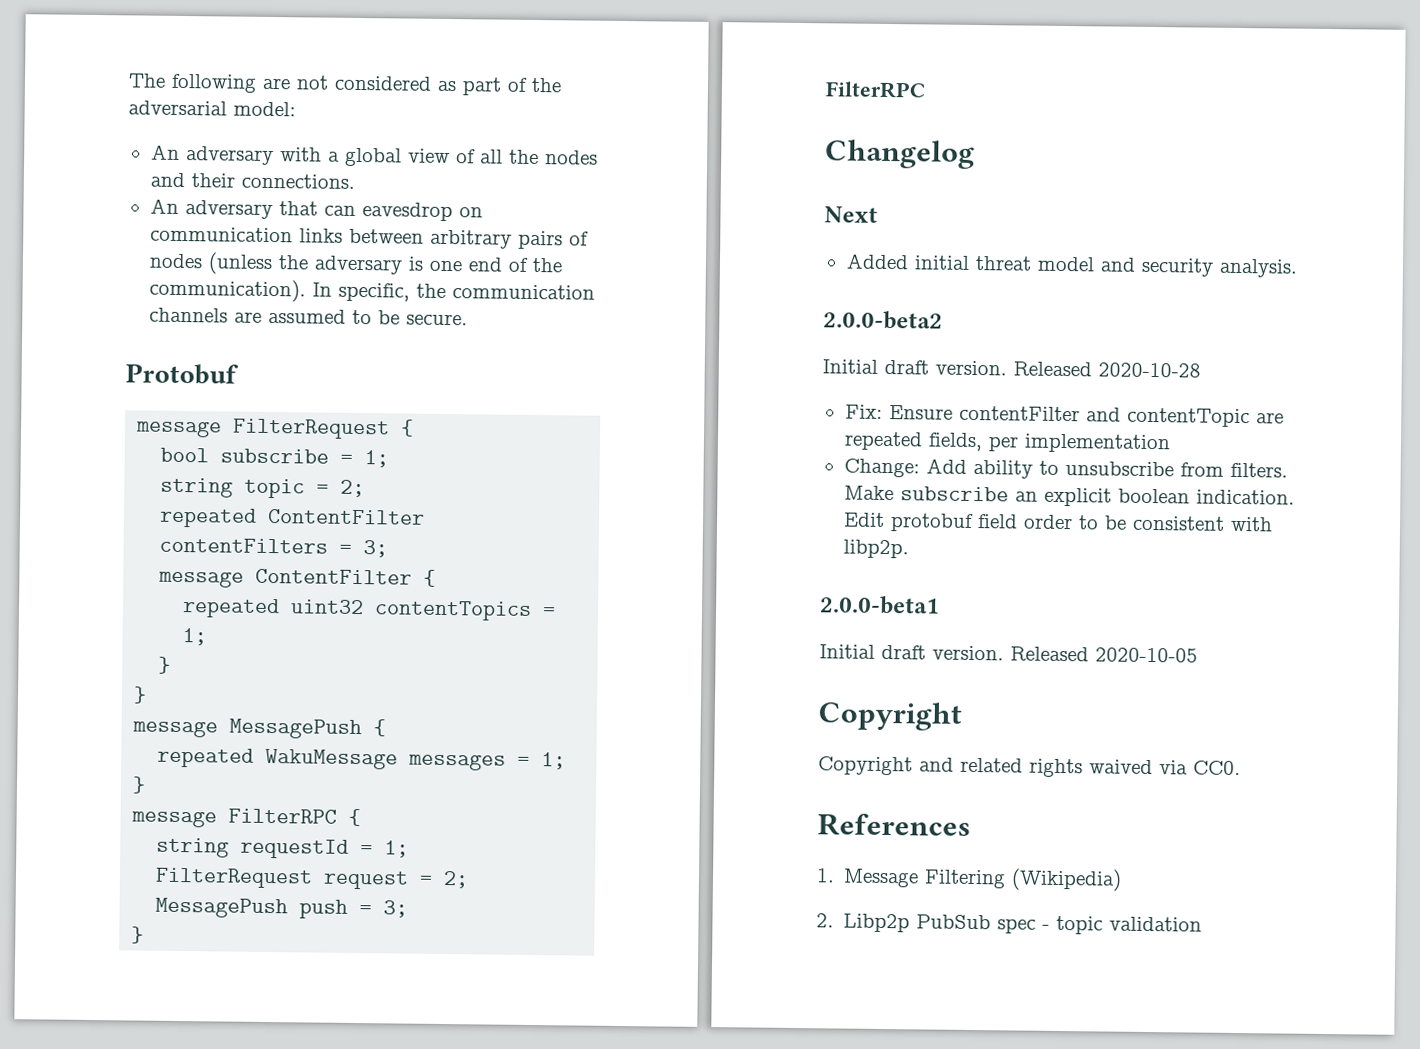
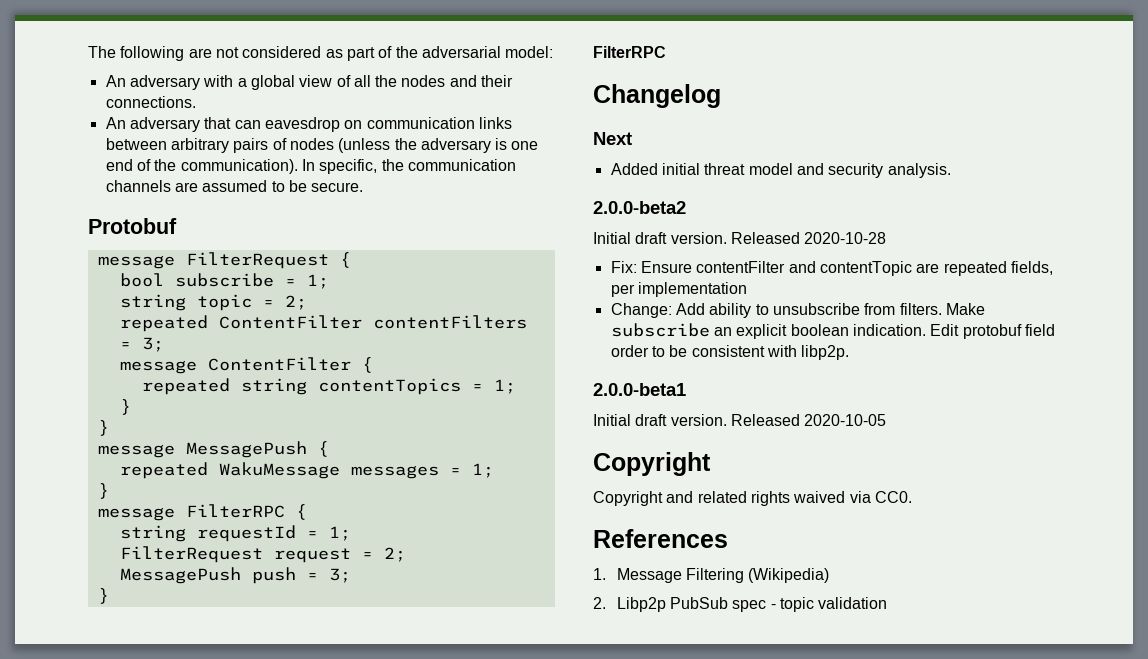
- repeated uint32 contentTopics = 1;
+ repeated string contentTopics = 1;

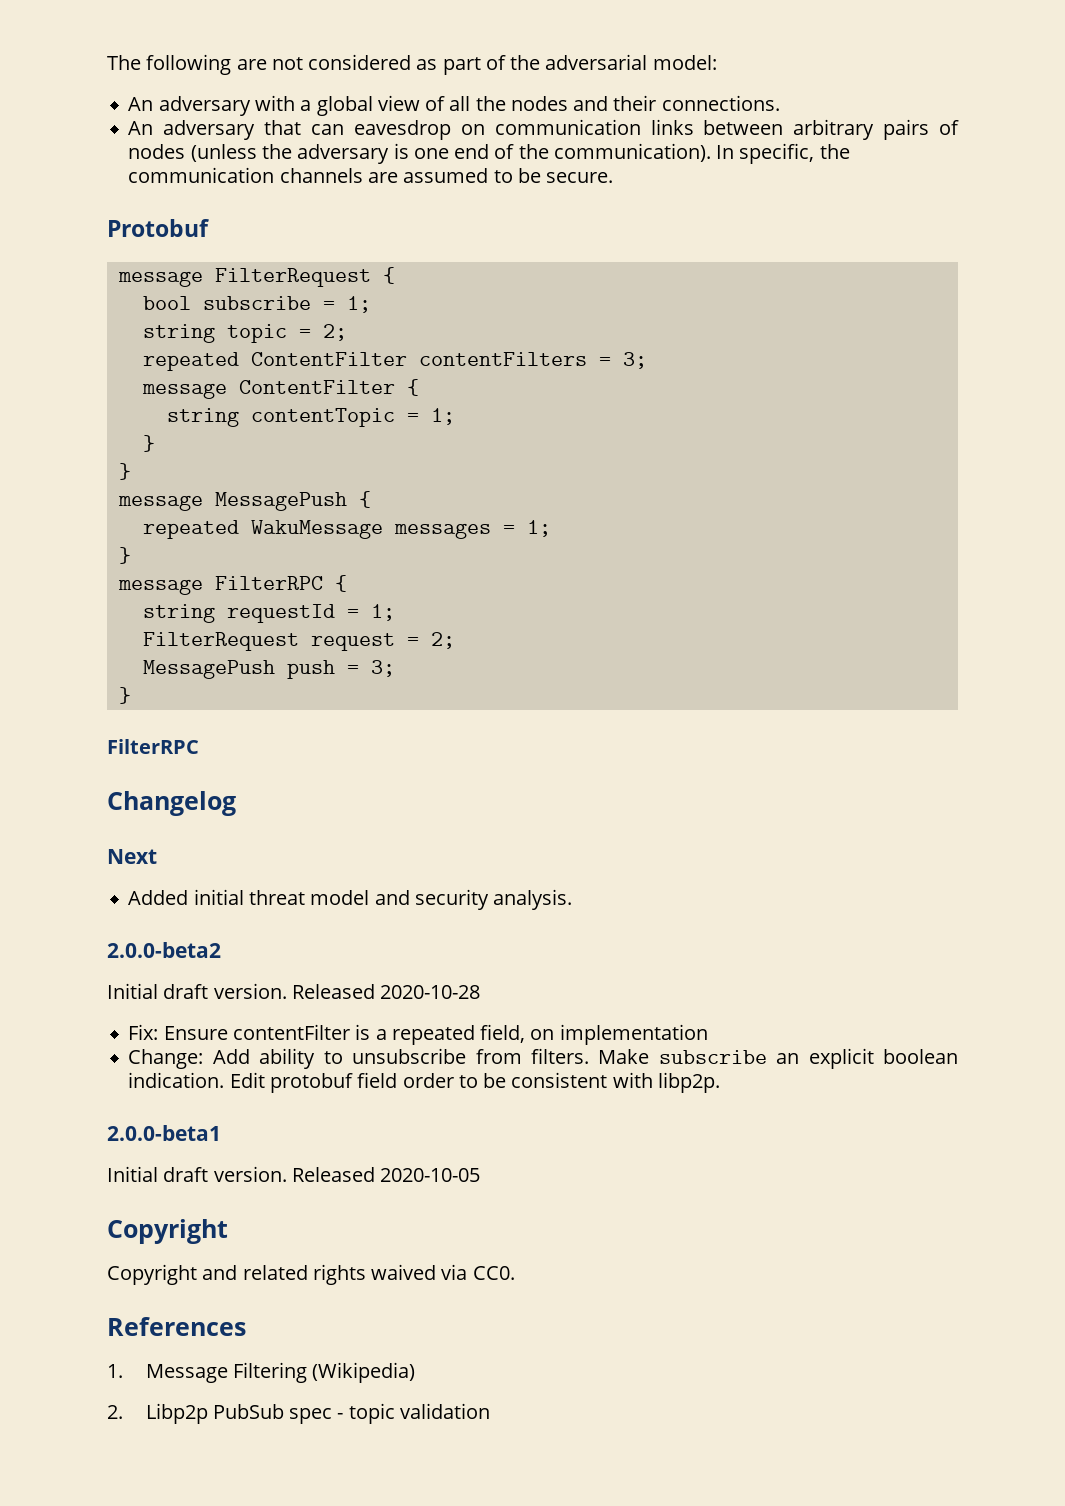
- repeated string contentTopics = 1;
+ string contentTopic = 1;
- Fix: Ensure contentFilter and contentTopic are repeated fields, per implementation
+ Fix: Ensure contentFilter is a repeated field, on implementation

